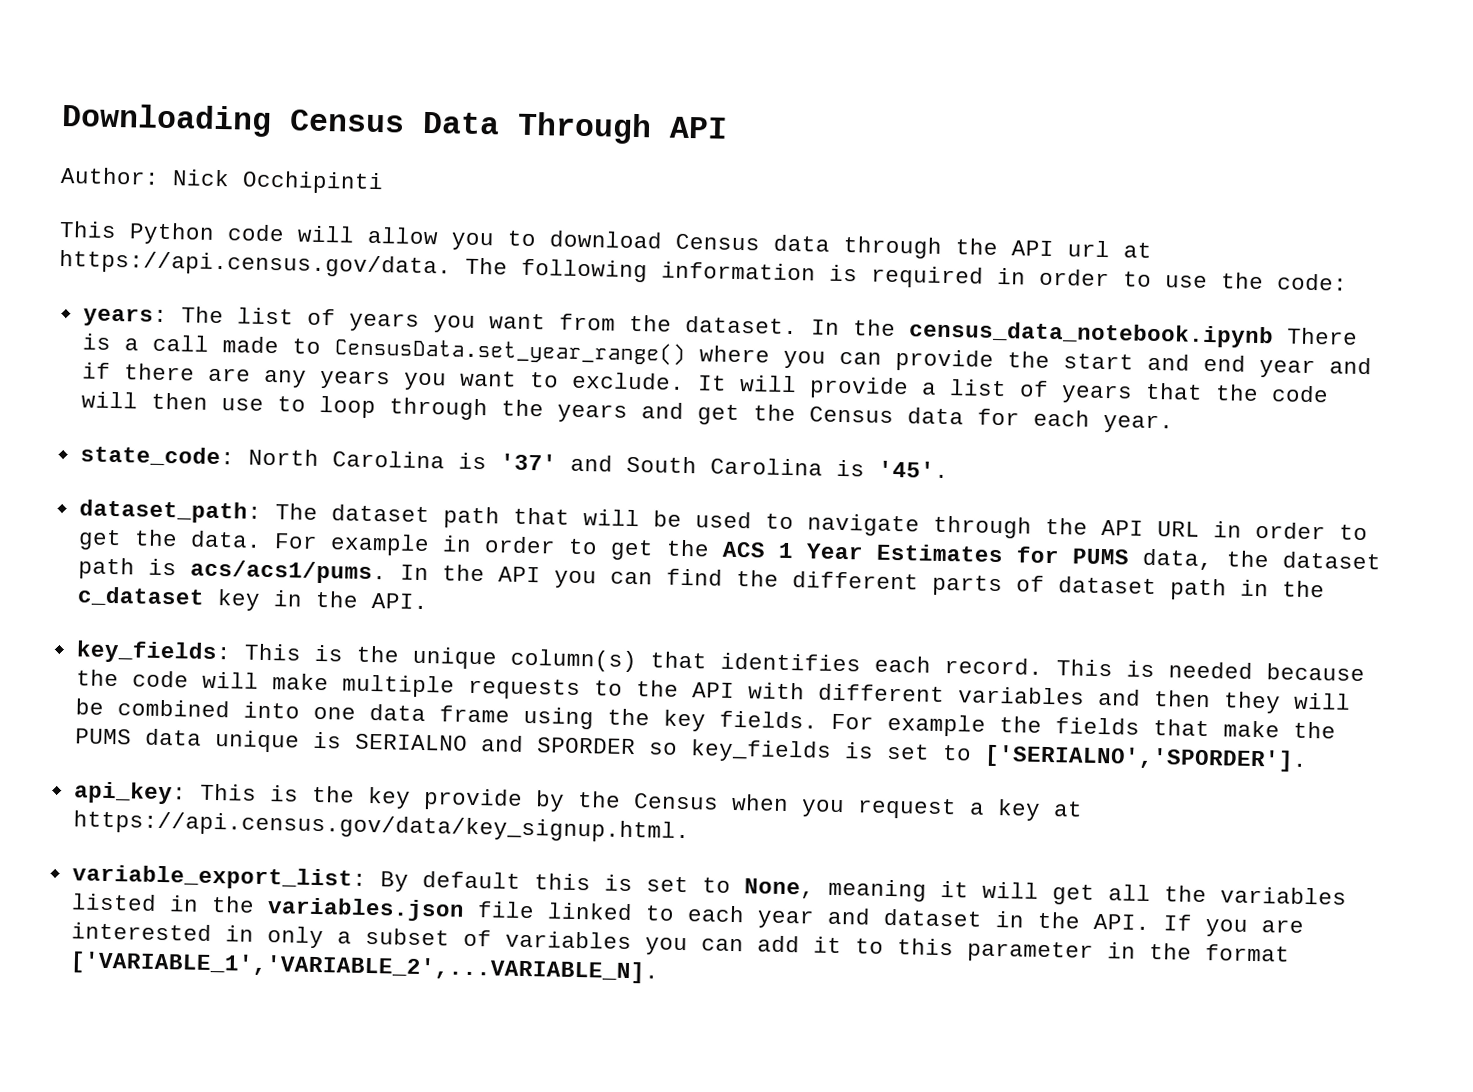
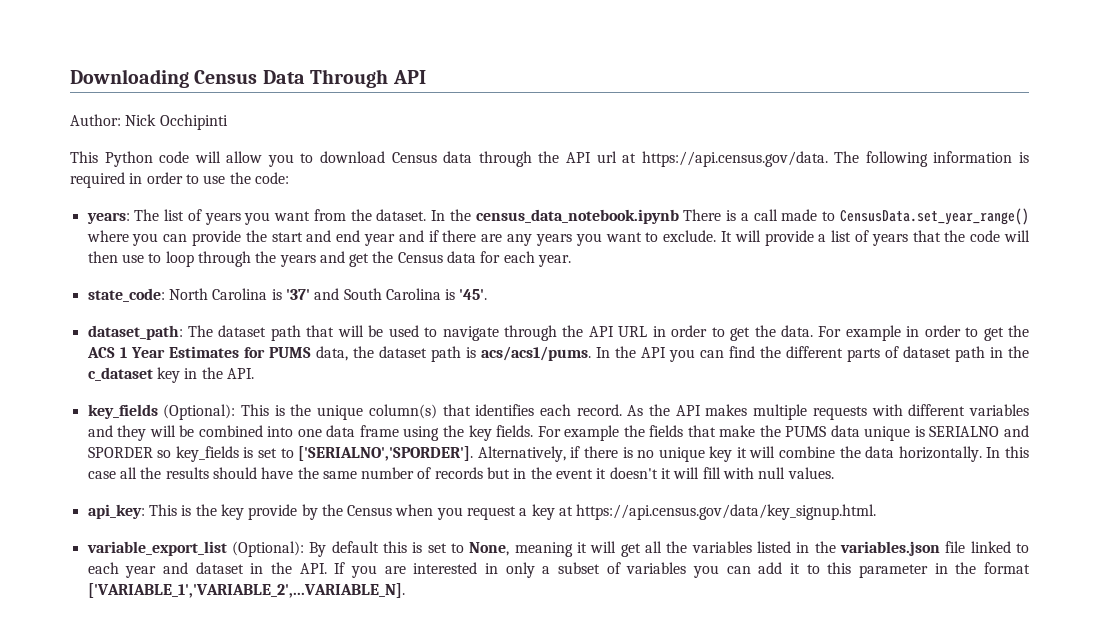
- key_fields: This is the unique column(s) that identifies each record.
+ key_fields (Optional): This is the unique column(s) that identifies each record.
- This is needed because the code will make multiple requests to the API with different variables and then they will be combined into one data frame using the key fields.
+ As the API makes multiple requests with different variables and they will be combined into one data frame using the key fields.
+ Alternatively, if there is no unique key it will combine the data horizontally. In this case all the results should have the same number of records but in the event it doesn't it will fill with null values.
- variable_export_list: By default this is set to None, meaning it will get all the variables listed in the variables.json file linked to each year and dataset in the API. If you are interested in only a subset of variables you can add it to this parameter in the format ['VARIABLE_1','VARIABLE_2',...VARIABLE_N].
+ variable_export_list (Optional): By default this is set to None, meaning it will get all the variables listed in the variables.json file linked to each year and dataset in the API. If you are interested in only a subset of variables you can add it to this parameter in the format ['VARIABLE_1','VARIABLE_2',...VARIABLE_N].

